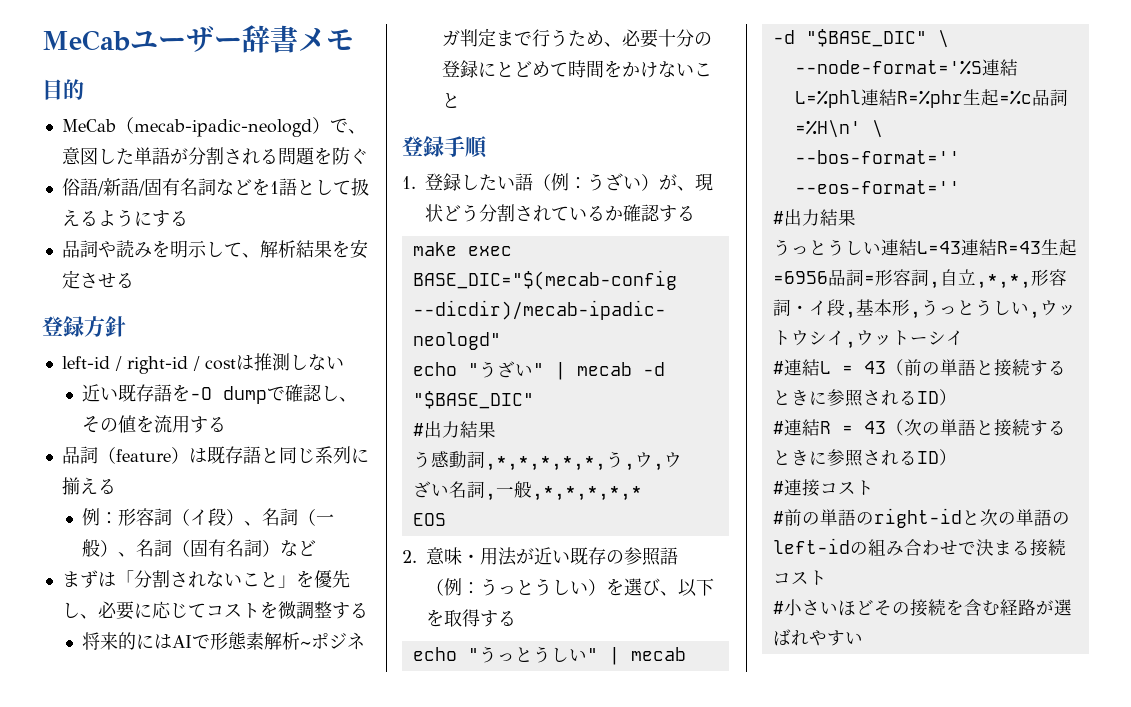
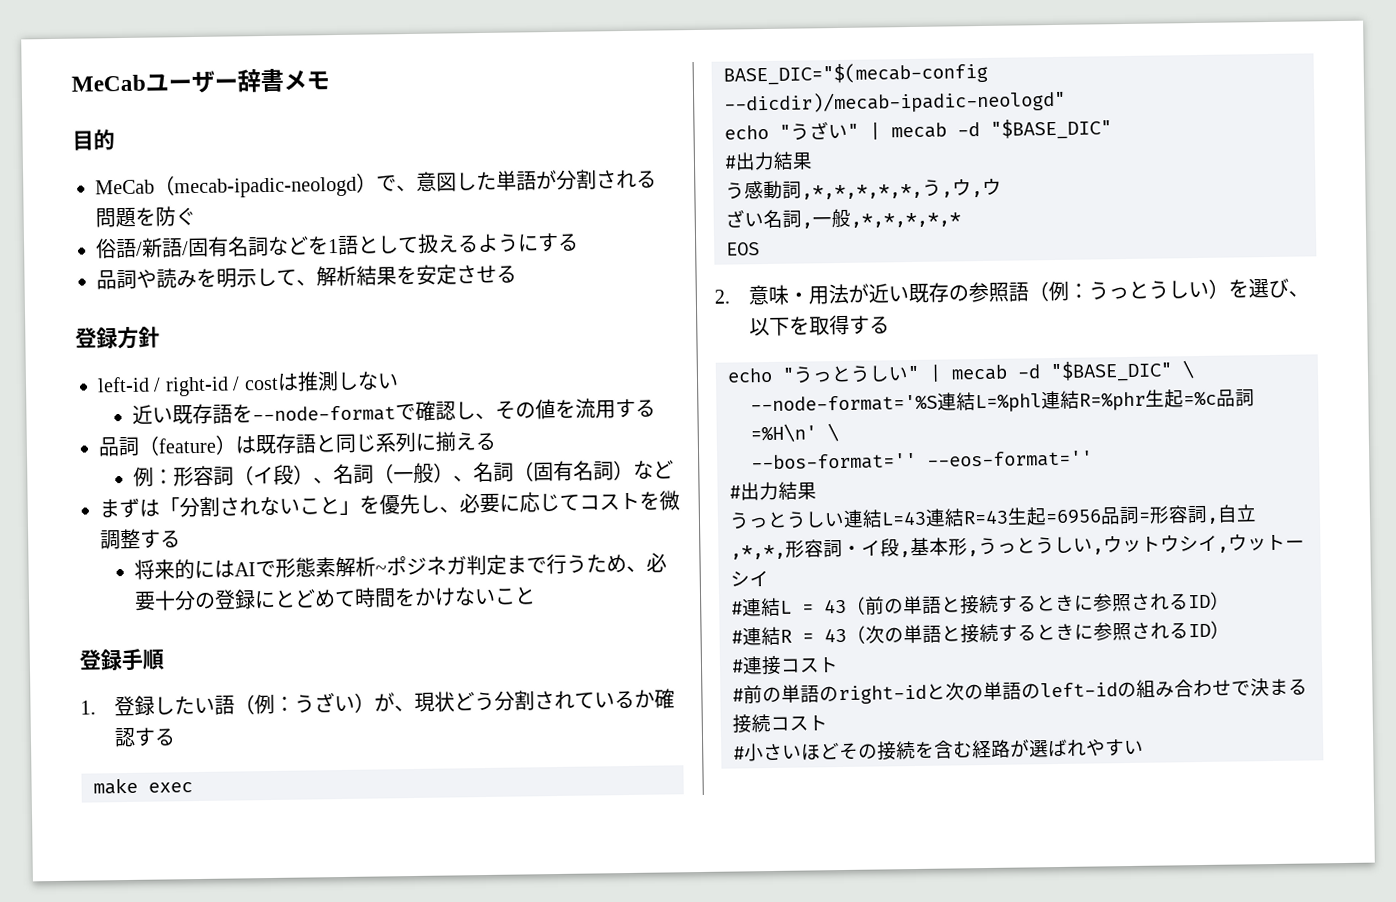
- 近い既存語を-O dumpで確認し、その値を流用する
+ 近い既存語を--node-formatで確認し、その値を流用する

